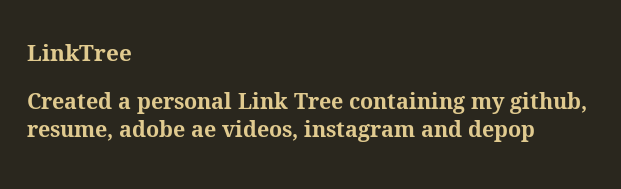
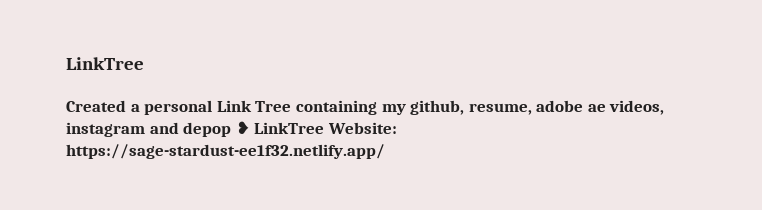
- Created a personal Link Tree containing my github, resume, adobe ae videos, instagram and depop
+ Created a personal Link Tree containing my github, resume, adobe ae videos, instagram and depop ❥ LinkTree Website: https://sage-stardust-ee1f32.netlify.app/

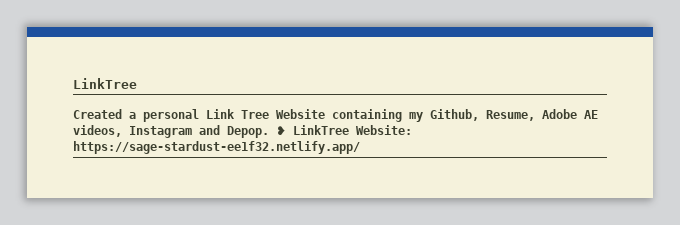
- Created a personal Link Tree containing my github, resume, adobe ae videos, instagram and depop ❥ LinkTree Website: https://sage-stardust-ee1f32.netlify.app/
+ Created a personal Link Tree Website containing my Github, Resume, Adobe AE videos, Instagram and Depop. ❥ LinkTree Website: https://sage-stardust-ee1f32.netlify.app/

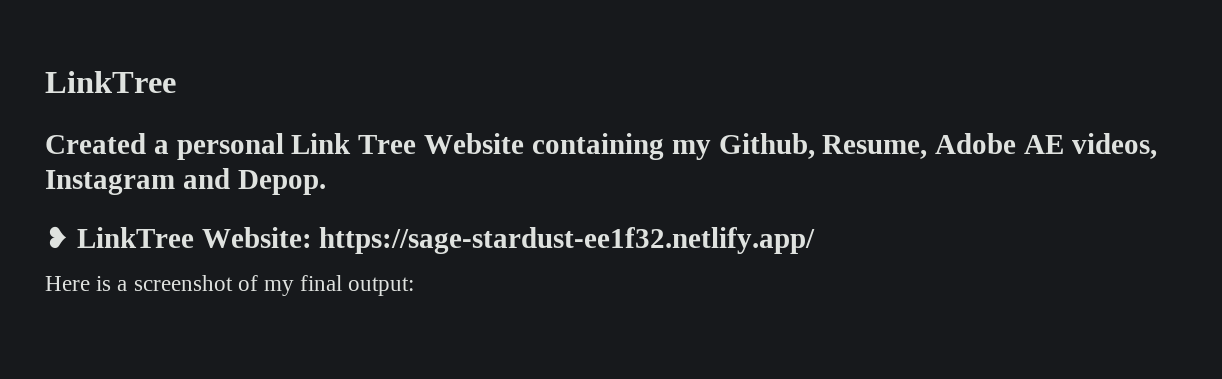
- Created a personal Link Tree Website containing my Github, Resume, Adobe AE videos, Instagram and Depop. ❥ LinkTree Website: https://sage-stardust-ee1f32.netlify.app/
+ Created a personal Link Tree Website containing my Github, Resume, Adobe AE videos, Instagram and Depop.
+ ❥ LinkTree Website: https://sage-stardust-ee1f32.netlify.app/
+ Here is a screenshot of my final output:

